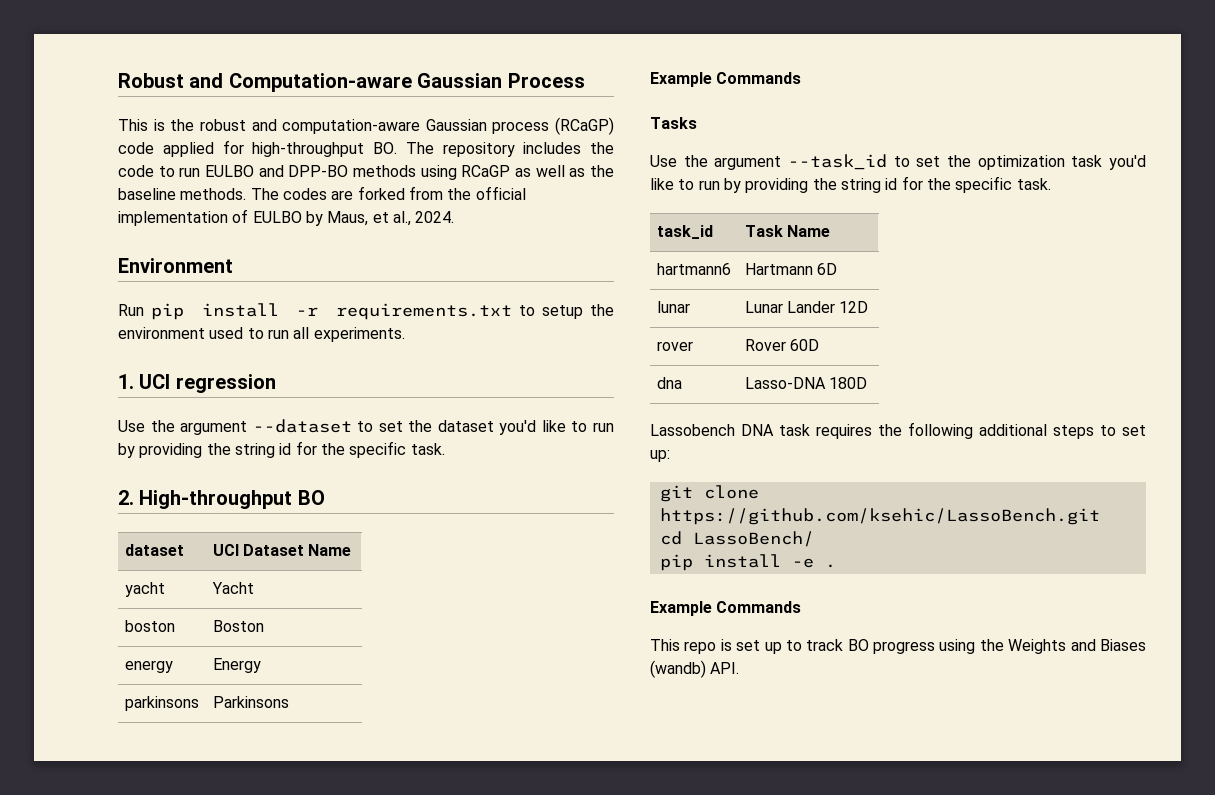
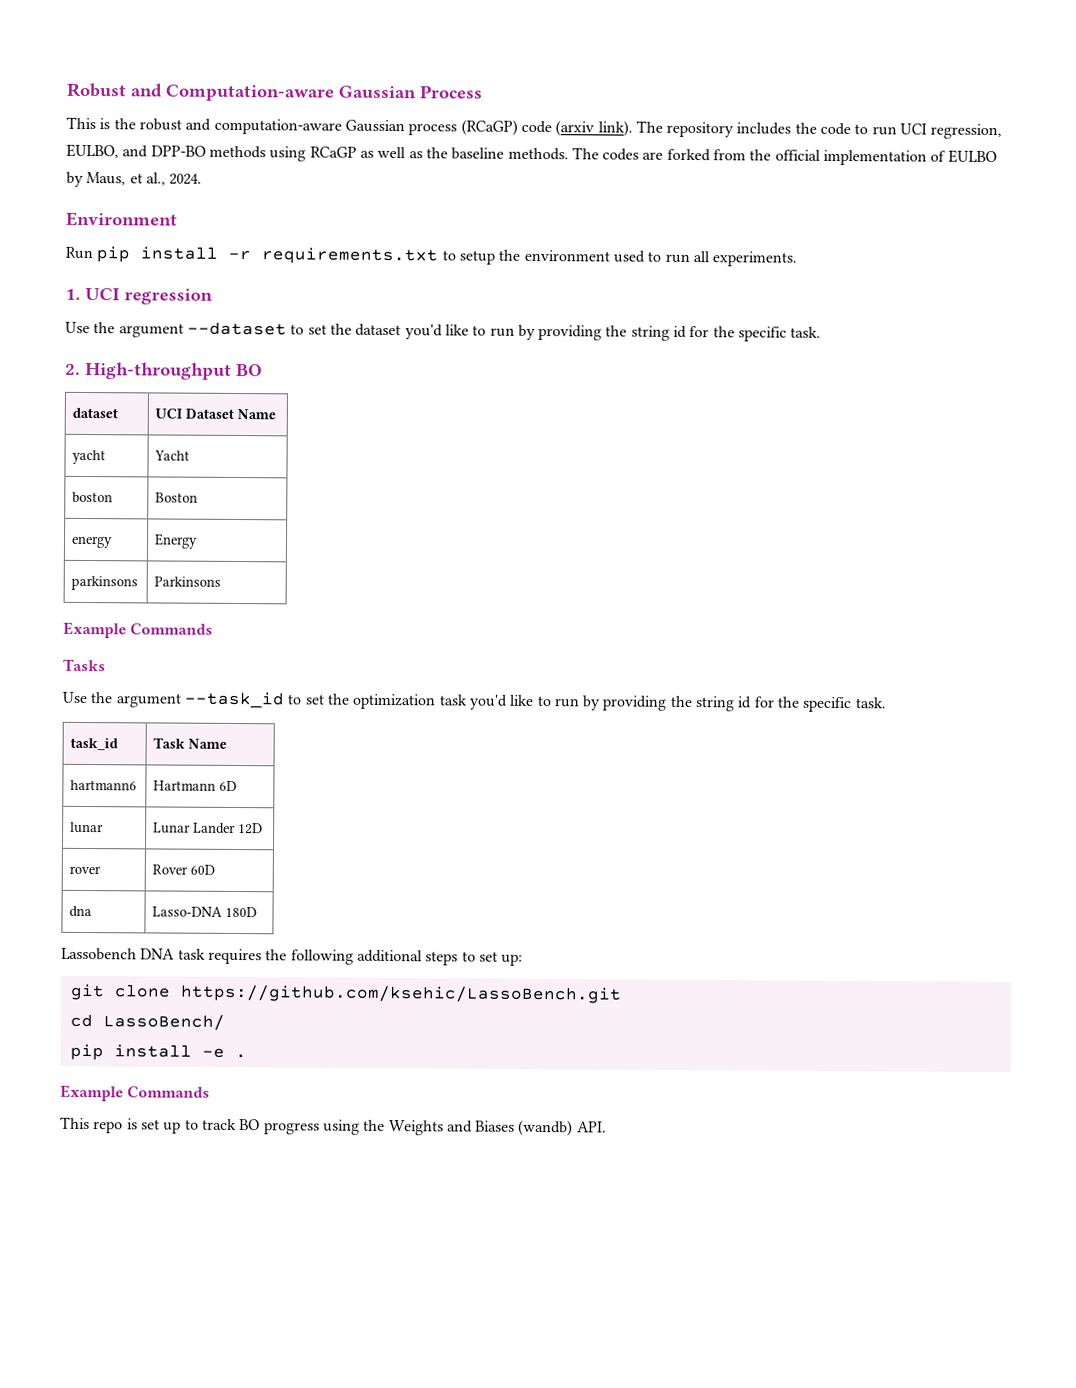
- This is the robust and computation-aware Gaussian process (RCaGP) code applied for high-throughput BO. The repository includes the code to run EULBO and DPP-BO methods using RCaGP as well as the baseline methods.
+ This is the robust and computation-aware Gaussian process (RCaGP) code (arxiv link). The repository includes the code to run UCI regression, EULBO, and DPP-BO methods using RCaGP as well as the baseline methods.

